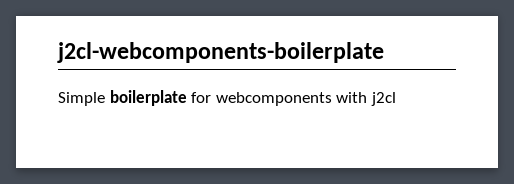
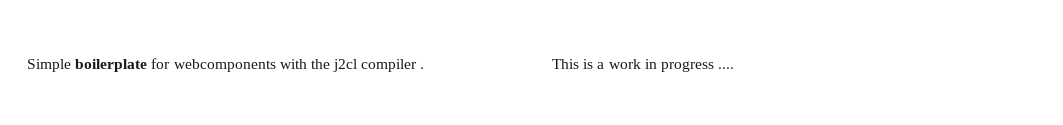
- j2cl-webcomponents-boilerplate
- Simple boilerplate for webcomponents with j2cl
+ Simple boilerplate for webcomponents with the j2cl compiler .
+ This is a work in progress ....

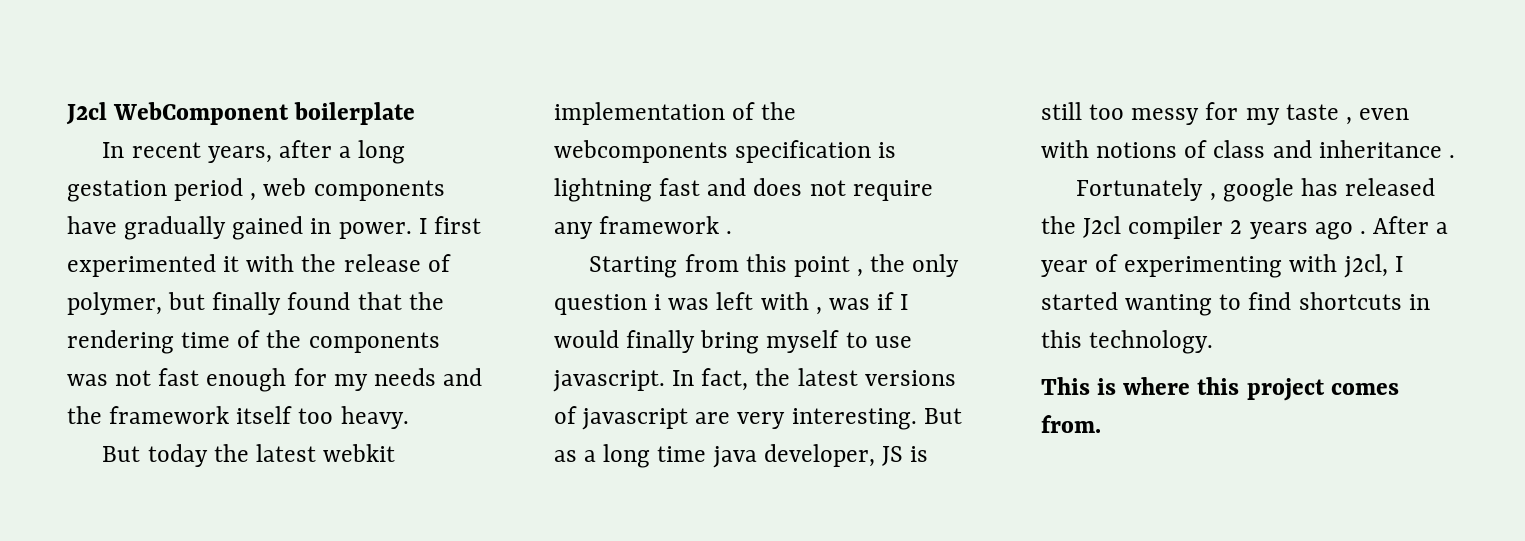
- Simple boilerplate for webcomponents with the j2cl compiler .
- This is a work in progress ....
+ J2cl WebComponent boilerplate
+ In recent years, after a long gestation period , web components have gradually gained in power. I first experimented it with the release of polymer, but finally found that the rendering time of the components was not fast enough for my needs and the framework itself too heavy.
+ But today the latest webkit implementation of the webcomponents specification is lightning fast and does not require any framework .
+ Starting from this point , the only question i was left with , was if I would finally bring myself to use javascript. In fact, the latest versions of javascript are very interesting. But as a long time java developer, JS is still too messy for my taste , even with notions of class and inheritance .
+ Fortunately , google has released the J2cl compiler 2 years ago . After a year of experimenting with j2cl, I started wanting to find shortcuts in this technology.
+ This is where this project comes from.

